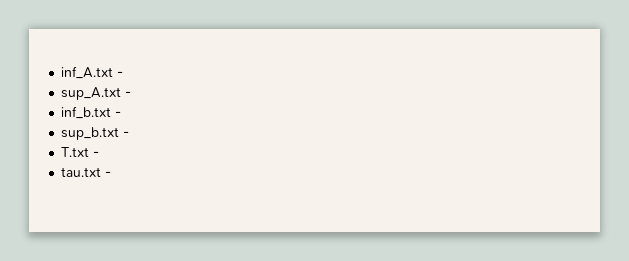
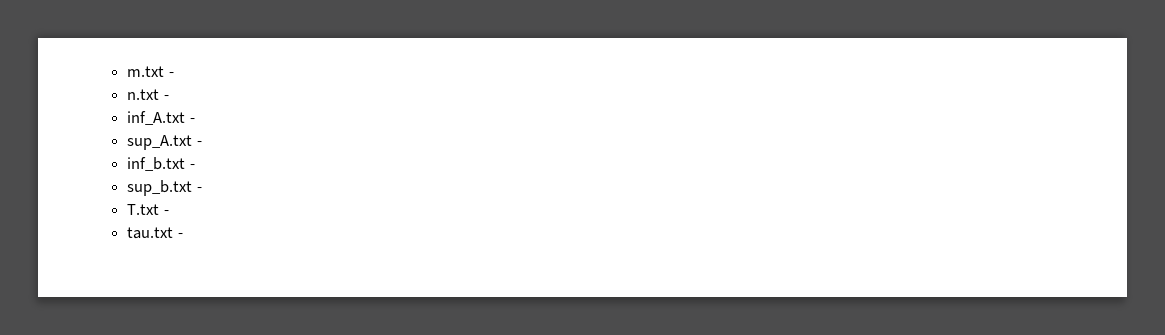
+ m.txt -
+ n.txt -

